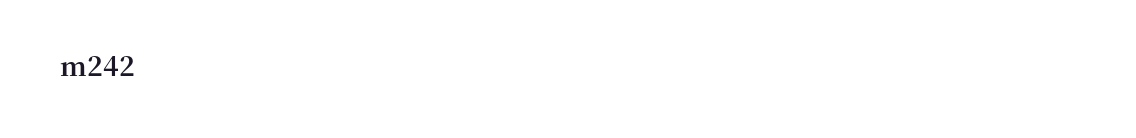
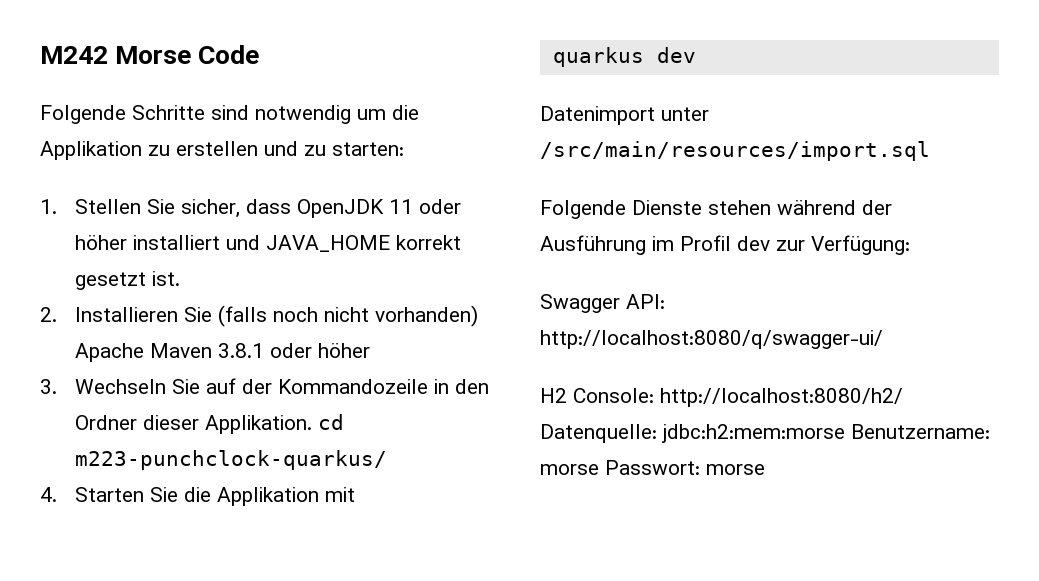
- m242
+ M242 Morse Code
+ Folgende Schritte sind notwendig um die Applikation zu erstellen und zu starten:
+ 1. Stellen Sie sicher, dass OpenJDK 11 oder höher installiert und JAVA_HOME korrekt gesetzt ist.
+ 2. Installieren Sie (falls noch nicht vorhanden) Apache Maven 3.8.1 oder höher
+ 3. Wechseln Sie auf der Kommandozeile in den Ordner dieser Applikation. cd m223-punchclock-quarkus/
+ 4. Starten Sie die Applikation mit
+ quarkus dev
+ Datenimport unter /src/main/resources/import.sql
+ Folgende Dienste stehen während der Ausführung im Profil dev zur Verfügung:
+ Swagger API: http://localhost:8080/q/swagger-ui/
+ H2 Console: http://localhost:8080/h2/ Datenquelle: jdbc:h2:mem:morse Benutzername: morse Passwort: morse

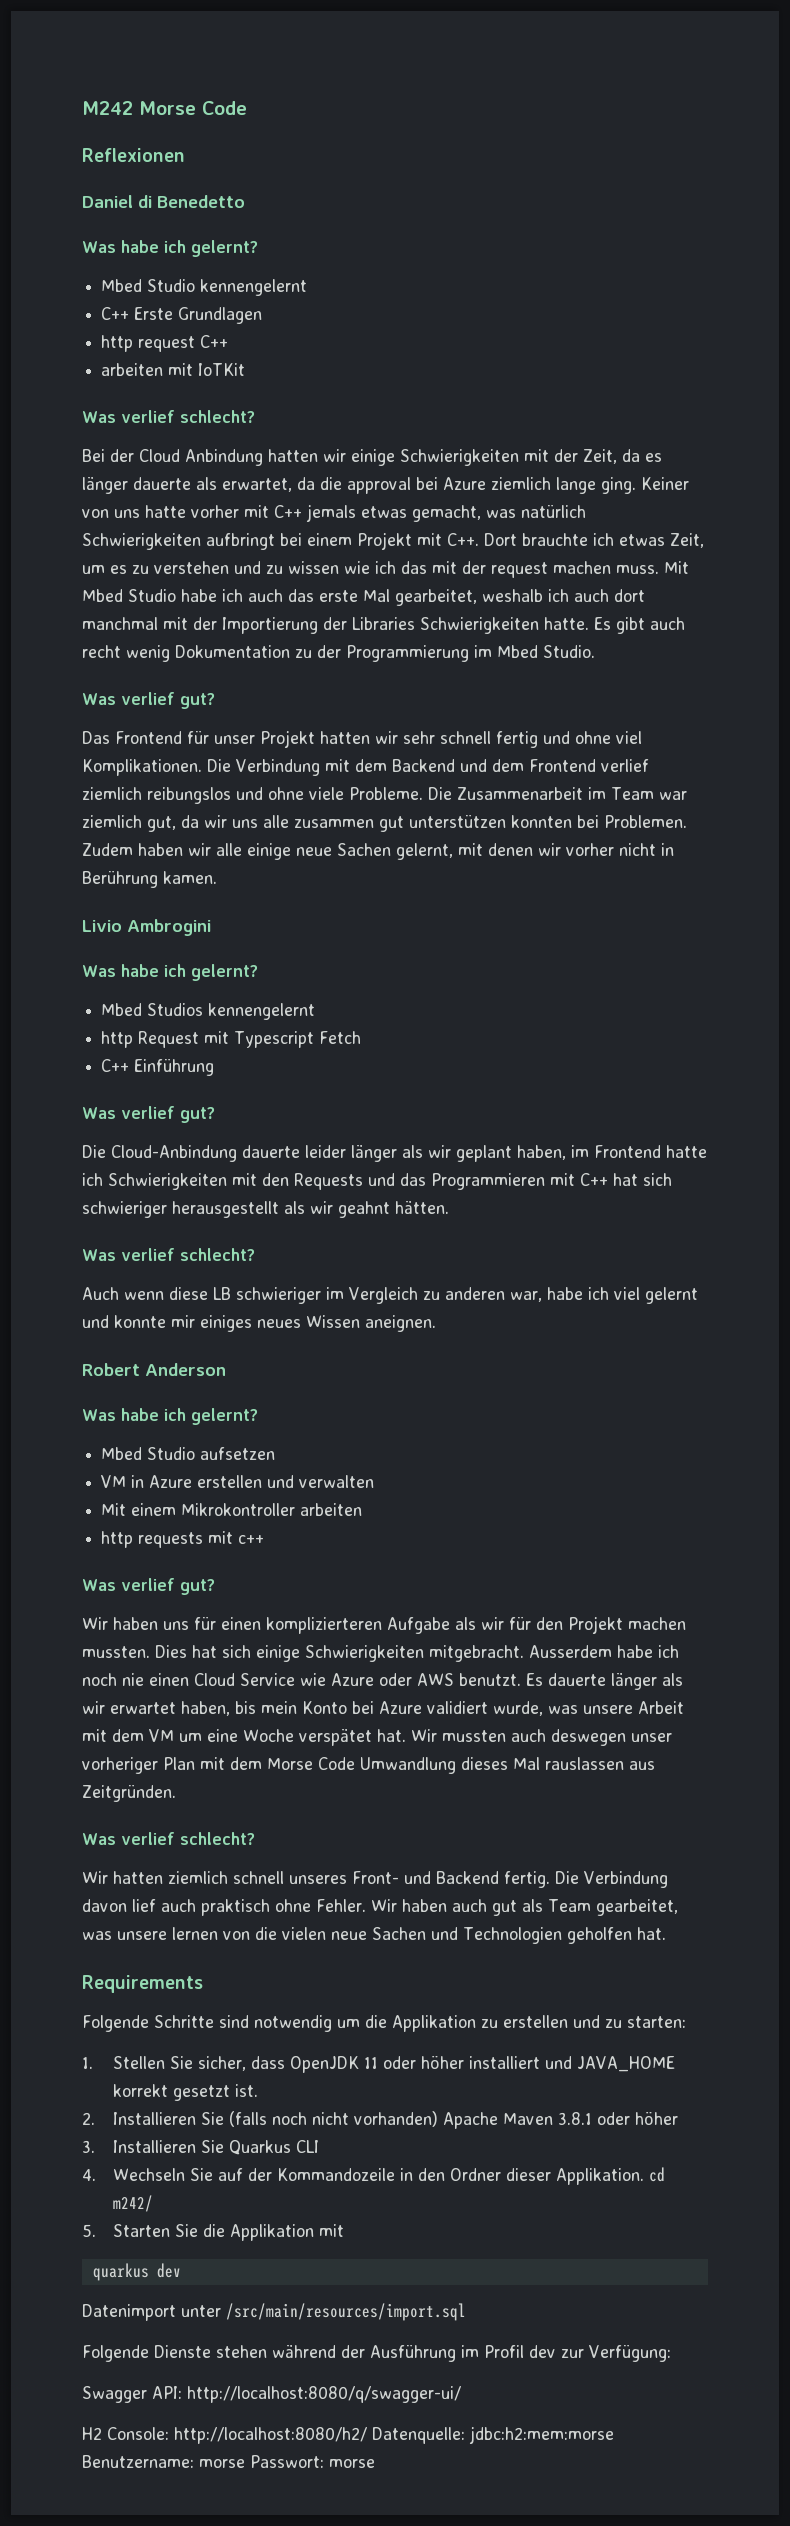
+ Reflexionen
+ Daniel di Benedetto
+ Was habe ich gelernt?
+ Mbed Studio kennengelernt
+ C++ Erste Grundlagen
+ http request C++
+ arbeiten mit IoTKit
+ Was verlief schlecht?
+ Bei der Cloud Anbindung hatten wir einige Schwierigkeiten mit der Zeit, da es länger dauerte als erwartet, da die approval bei Azure ziemlich lange ging. Keiner von uns hatte vorher mit C++ jemals etwas gemacht, was natürlich Schwierigkeiten aufbringt bei einem Projekt mit C++. Dort brauchte ich etwas Zeit, um es zu verstehen und zu wissen wie ich das mit der request machen muss. Mit Mbed Studio habe ich auch das erste Mal gearbeitet, weshalb ich auch dort manchmal mit der Importierung der Libraries Schwierigkeiten hatte. Es gibt auch recht wenig Dokumentation zu der Programmierung im Mbed Studio.
+ Was verlief gut?
+ Das Frontend für unser Projekt hatten wir sehr schnell fertig und ohne viel Komplikationen. Die Verbindung mit dem Backend und dem Frontend verlief ziemlich reibungslos und ohne viele Probleme. Die Zusammenarbeit im Team war ziemlich gut, da wir uns alle zusammen gut unterstützen konnten bei Problemen. Zudem haben wir alle einige neue Sachen gelernt, mit denen wir vorher nicht in Berührung kamen.
+ Livio Ambrogini
+ Was habe ich gelernt?
+ Mbed Studios kennengelernt
+ http Request mit Typescript Fetch
+ C++ Einführung
+ Was verlief gut?
+ Die Cloud-Anbindung dauerte leider länger als wir geplant haben, im Frontend hatte ich Schwierigkeiten mit den Requests und das Programmieren mit C++ hat sich schwieriger herausgestellt als wir geahnt hätten.
+ Was verlief schlecht?
+ Auch wenn diese LB schwieriger im Vergleich zu anderen war, habe ich viel gelernt und konnte mir einiges neues Wissen aneignen.
+ Robert Anderson
+ Was habe ich gelernt?
+ Mbed Studio aufsetzen
+ VM in Azure erstellen und verwalten
+ Mit einem Mikrokontroller arbeiten
+ http requests mit c++
+ Was verlief gut?
+ Wir haben uns für einen komplizierteren Aufgabe als wir für den Projekt machen mussten. Dies hat sich einige Schwierigkeiten mitgebracht. Ausserdem habe ich noch nie einen Cloud Service wie Azure oder AWS benutzt. Es dauerte länger als wir erwartet haben, bis mein Konto bei Azure validiert wurde, was unsere Arbeit mit dem VM um eine Woche verspätet hat. Wir mussten auch deswegen unser vorheriger Plan mit dem Morse Code Umwandlung dieses Mal rauslassen aus Zeitgründen.
+ Was verlief schlecht?
+ Wir hatten ziemlich schnell unseres Front- und Backend fertig. Die Verbindung davon lief auch praktisch ohne Fehler. Wir haben auch gut als Team gearbeitet, was unsere lernen von die vielen neue Sachen und Technologien geholfen hat.
+ Requirements
- 3. Wechseln Sie auf der Kommandozeile in den Ordner dieser Applikation. cd m223-punchclock-quarkus/
- 4. Starten Sie die Applikation mit
+ 3. Installieren Sie Quarkus CLI
+ 4. Wechseln Sie auf der Kommandozeile in den Ordner dieser Applikation. cd m242/
+ 5. Starten Sie die Applikation mit

